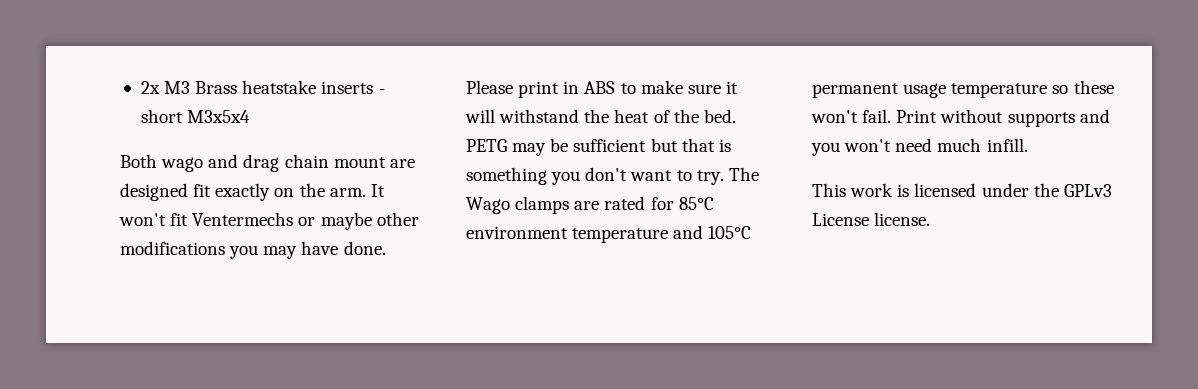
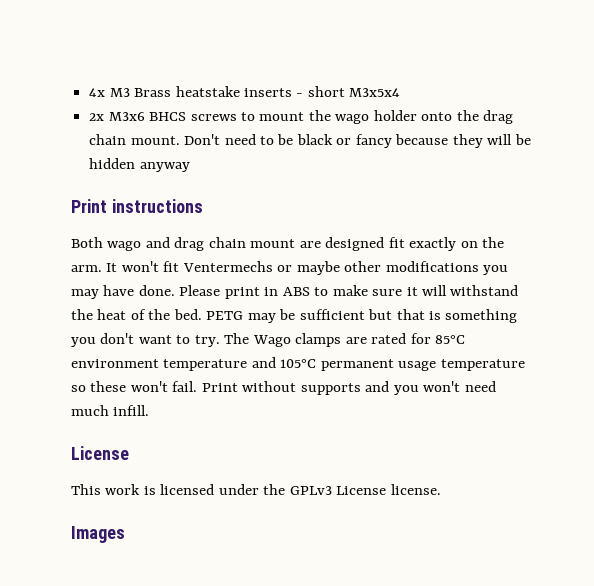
- 2x M3 Brass heatstake inserts - short M3x5x4
+ 4x M3 Brass heatstake inserts - short M3x5x4
+ 2x M3x6 BHCS screws to mount the wago holder onto the drag chain mount. Don't need to be black or fancy because they will be hidden anyway
+ Print instructions
  Print without supports and you won't need much infill.
+ License
+ Images

